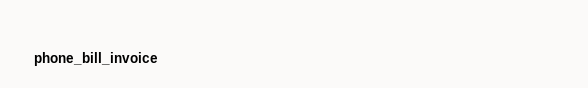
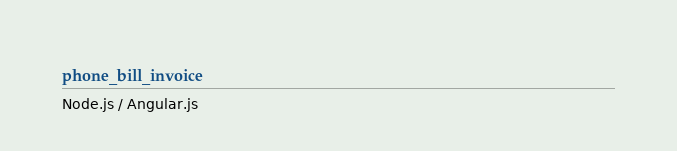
+ Node.js / Angular.js

